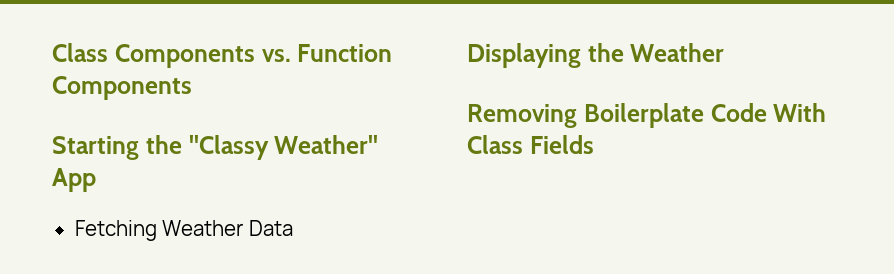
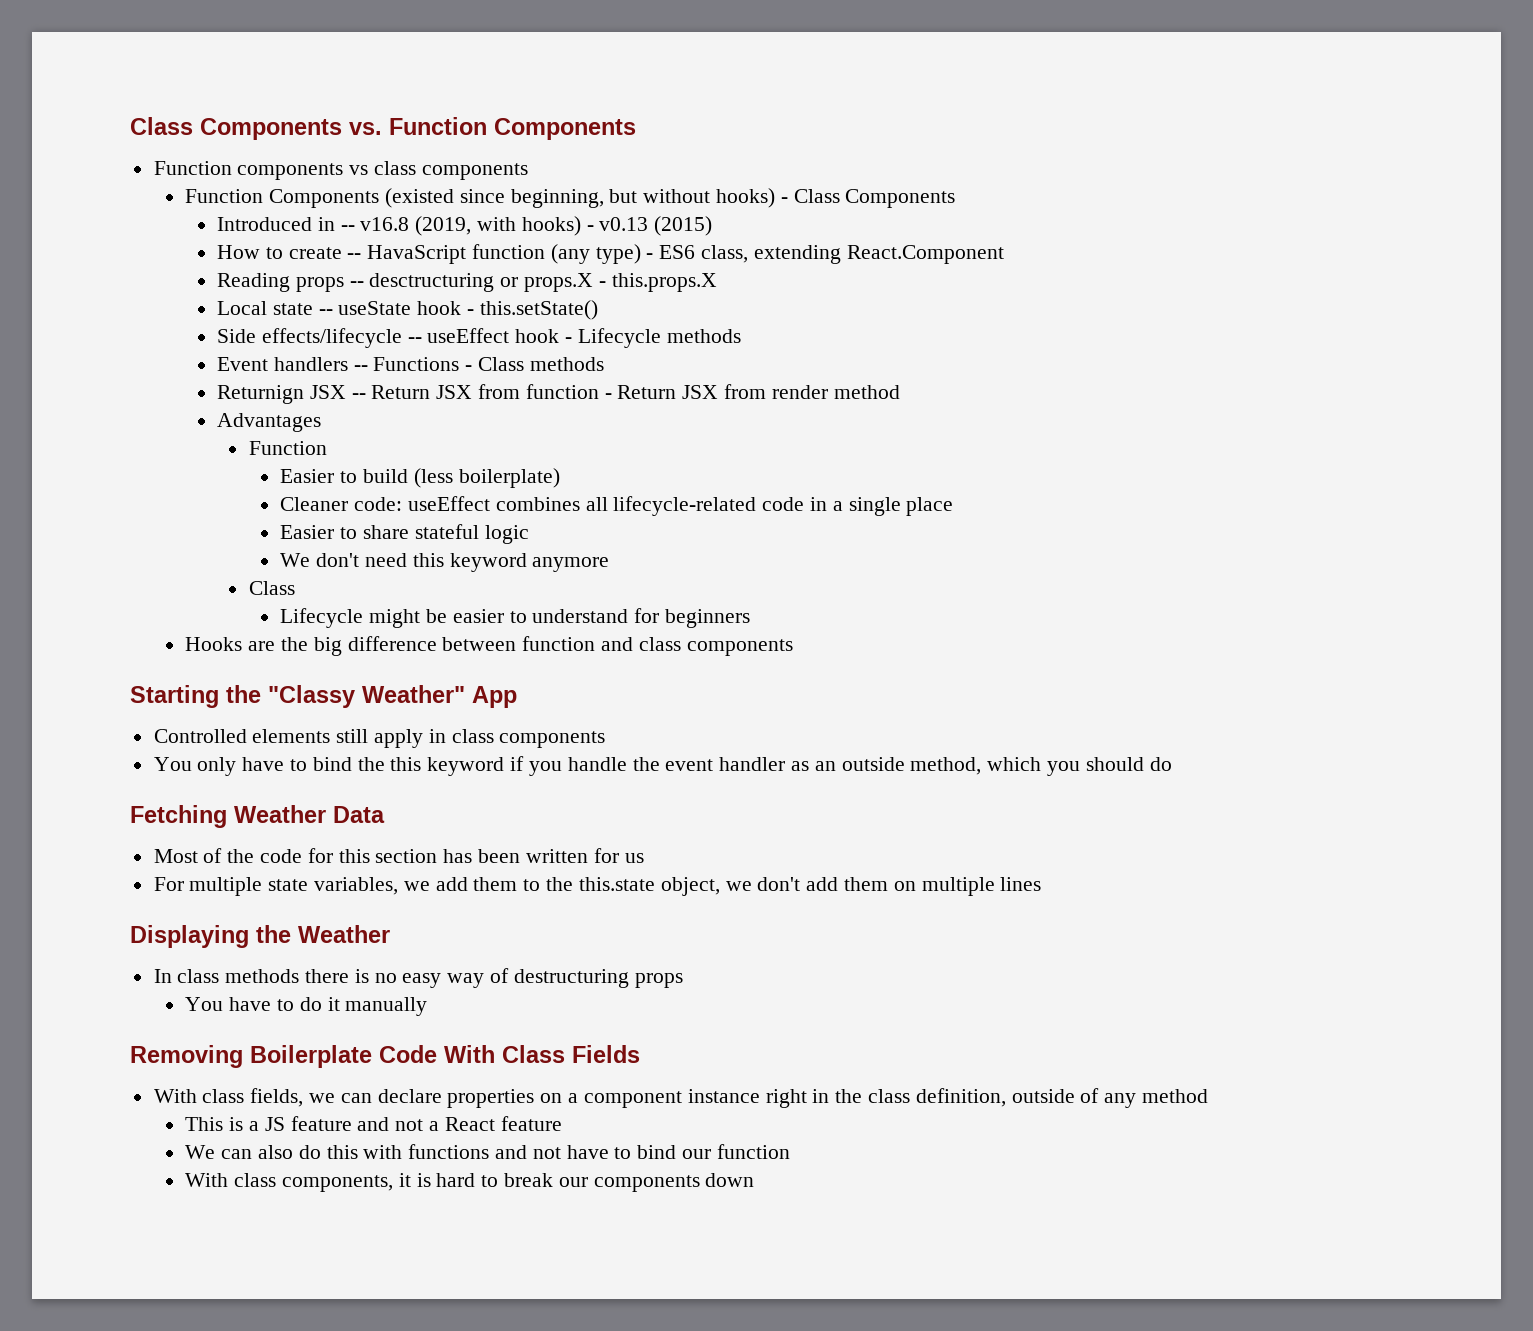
+ Function components vs class components
+ Function Components (existed since beginning, but without hooks) - Class Components
+ Introduced in -- v16.8 (2019, with hooks) - v0.13 (2015)
+ How to create -- HavaScript function (any type) - ES6 class, extending React.Component
+ Reading props -- desctructuring or props.X - this.props.X
+ Local state -- useState hook - this.setState()
+ Side effects/lifecycle -- useEffect hook - Lifecycle methods
+ Event handlers -- Functions - Class methods
+ Returnign JSX -- Return JSX from function - Return JSX from render method
+ Advantages
+ Function
+ Easier to build (less boilerplate)
+ Cleaner code: useEffect combines all lifecycle-related code in a single place
+ Easier to share stateful logic
+ We don't need this keyword anymore
+ Class
+ Lifecycle might be easier to understand for beginners
+ Hooks are the big difference between function and class components
+ Controlled elements still apply in class components
+ You only have to bind the this keyword if you handle the event handler as an outside method, which you should do
  Fetching Weather Data
+ Most of the code for this section has been written for us
+ For multiple state variables, we add them to the this.state object, we don't add them on multiple lines
  Displaying the Weather
+ In class methods there is no easy way of destructuring props
+ You have to do it manually
+ With class fields, we can declare properties on a component instance right in the class definition, outside of any method
+ This is a JS feature and not a React feature
+ We can also do this with functions and not have to bind our function
+ With class components, it is hard to break our components down

